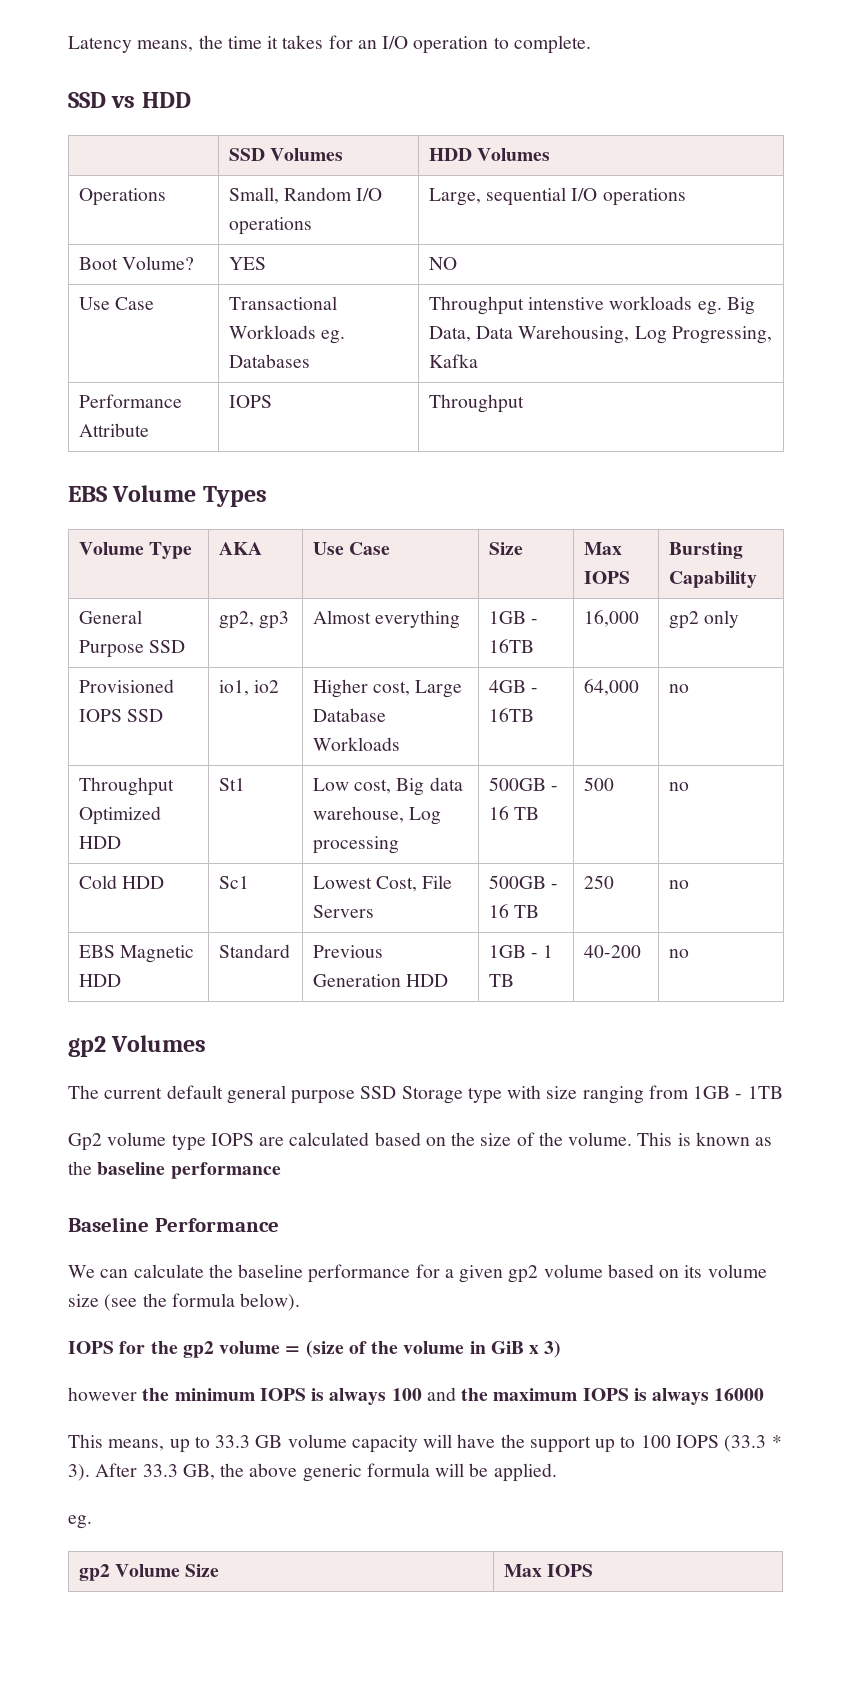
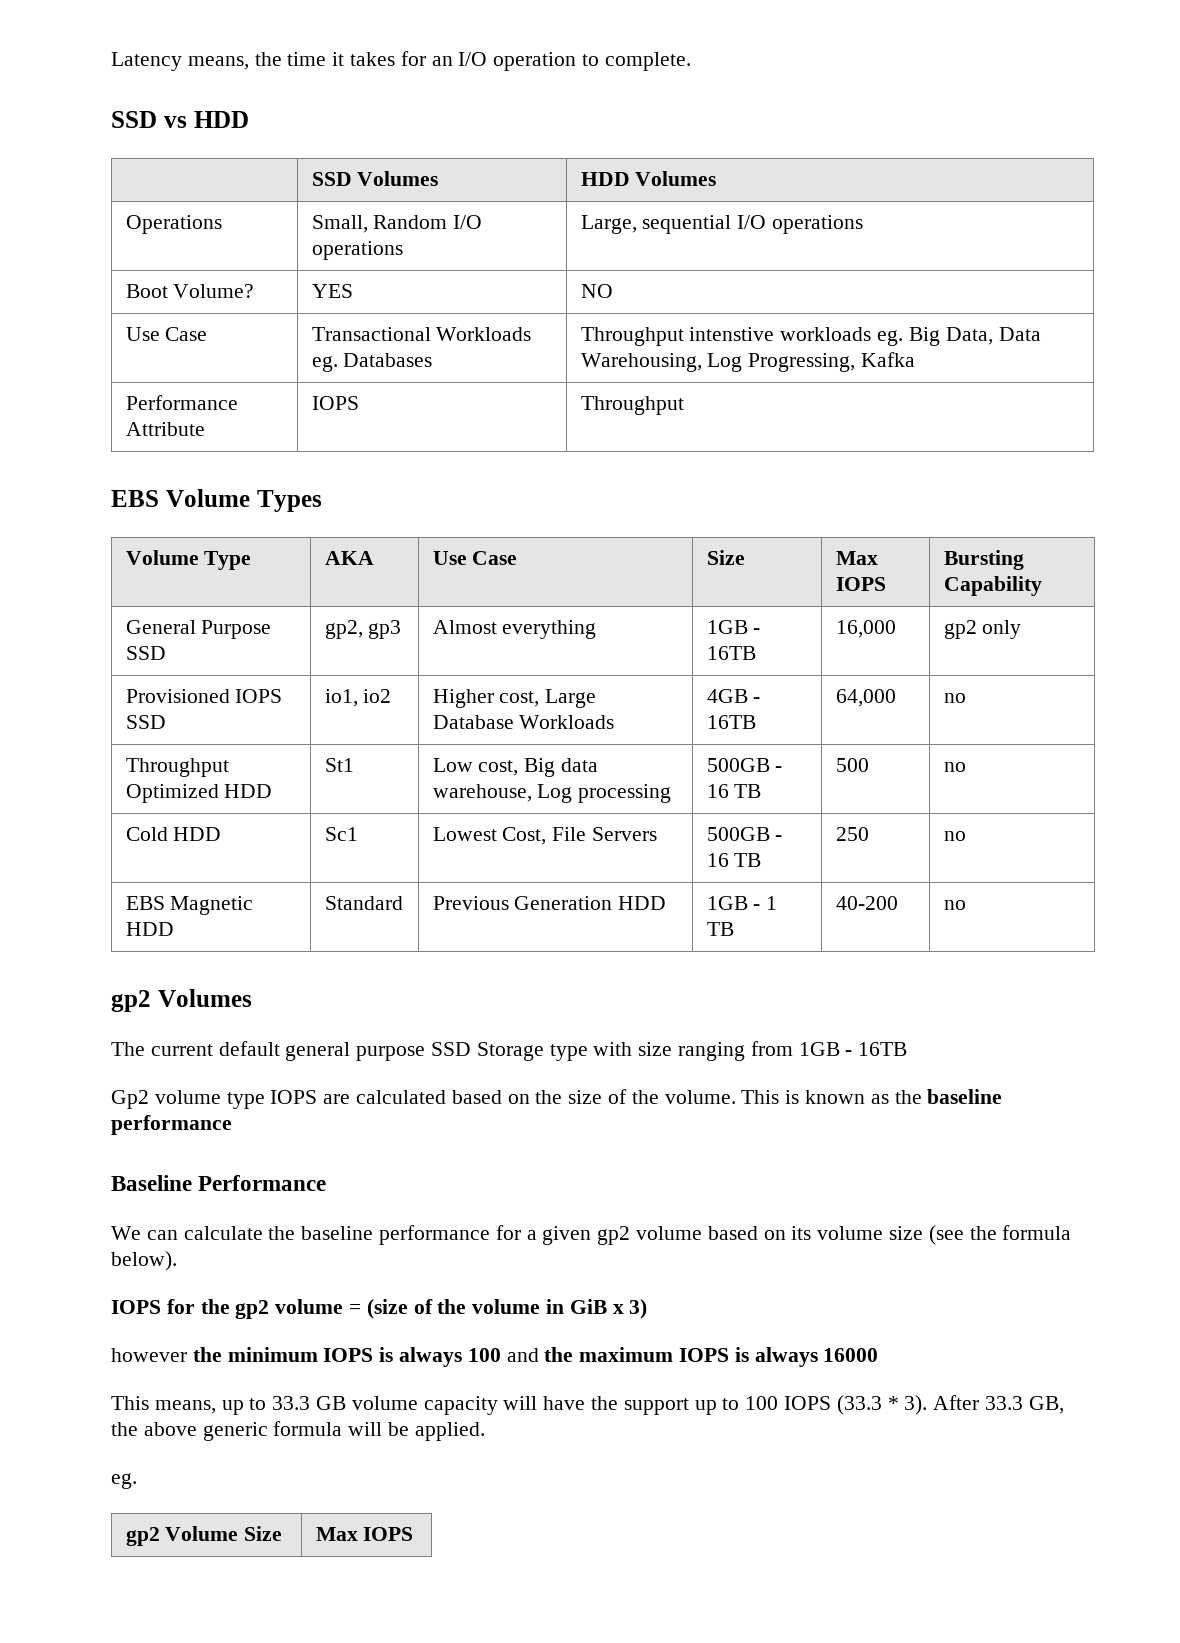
- The current default general purpose SSD Storage type with size ranging from 1GB - 1TB
+ The current default general purpose SSD Storage type with size ranging from 1GB - 16TB

